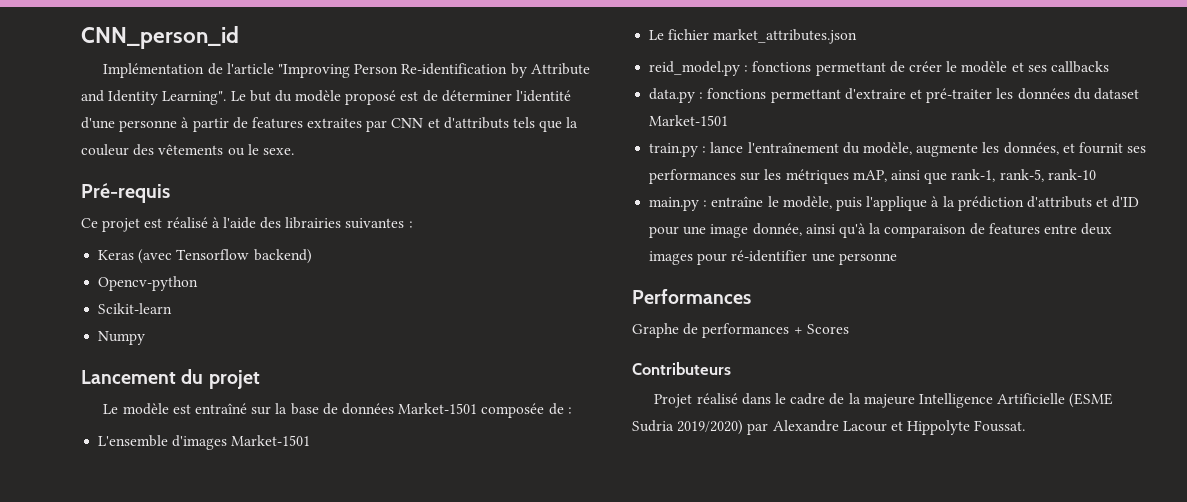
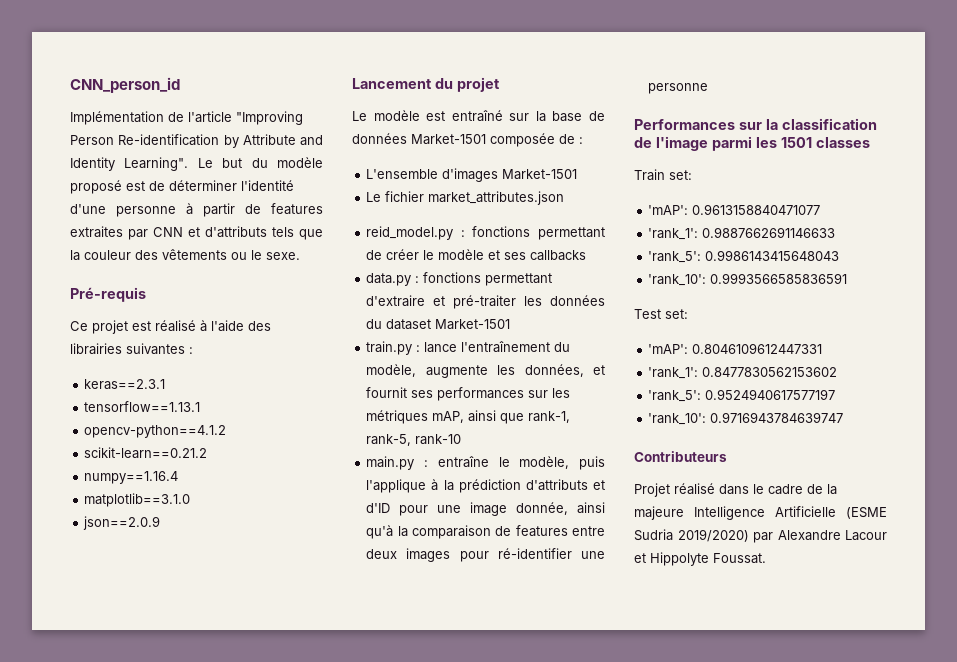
- Keras (avec Tensorflow backend)
- Opencv-python
- Scikit-learn
- Numpy
+ keras==2.3.1
+ tensorflow==1.13.1
+ opencv-python==4.1.2
+ scikit-learn==0.21.2
+ numpy==1.16.4
+ matplotlib==3.1.0
+ json==2.0.9
- Performances
- Graphe de performances + Scores
+ Performances sur la classification de l'image parmi les 1501 classes
+ Train set:
+ 'mAP': 0.9613158840471077
+ 'rank_1': 0.9887662691146633
+ 'rank_5': 0.9986143415648043
+ 'rank_10': 0.9993566585836591
+ Test set:
+ 'mAP': 0.8046109612447331
+ 'rank_1': 0.8477830562153602
+ 'rank_5': 0.9524940617577197
+ 'rank_10': 0.9716943784639747

